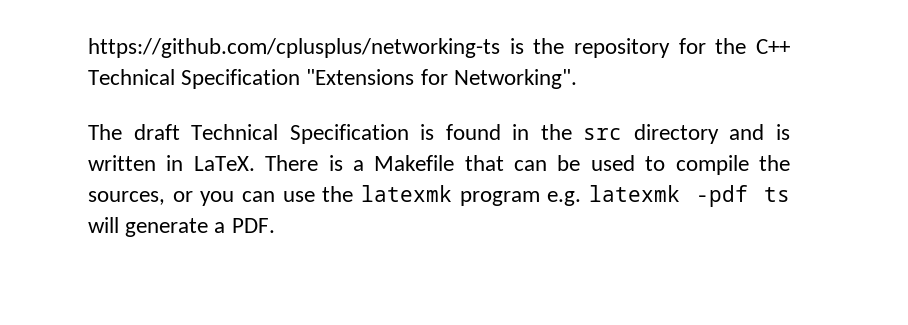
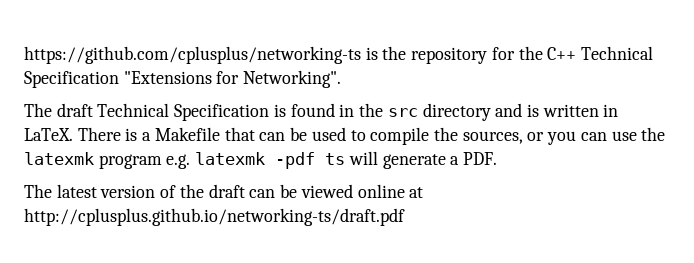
+ The latest version of the draft can be viewed online at http://cplusplus.github.io/networking-ts/draft.pdf

